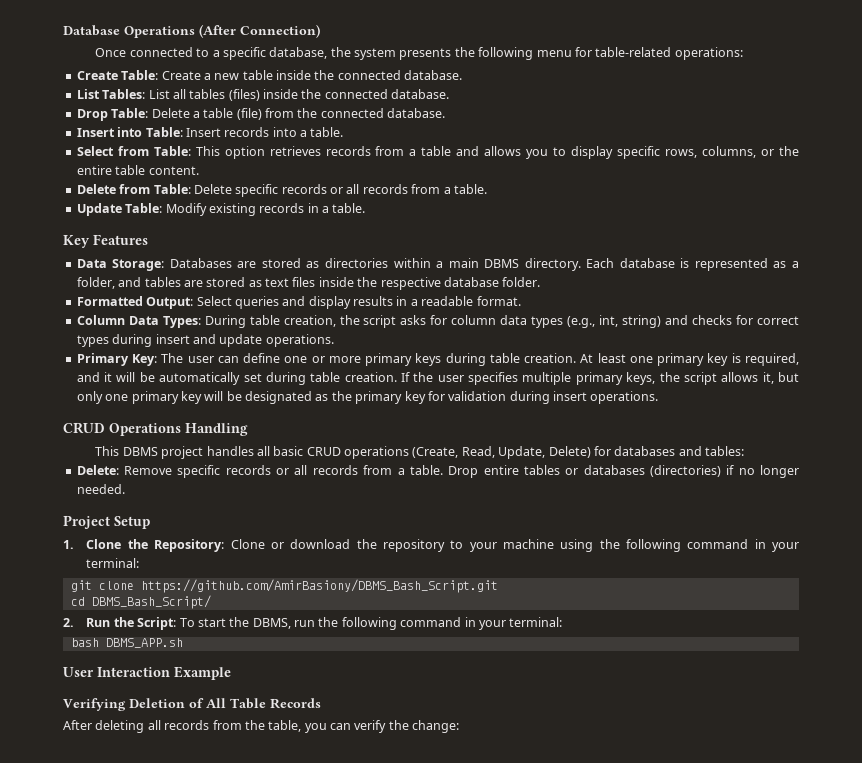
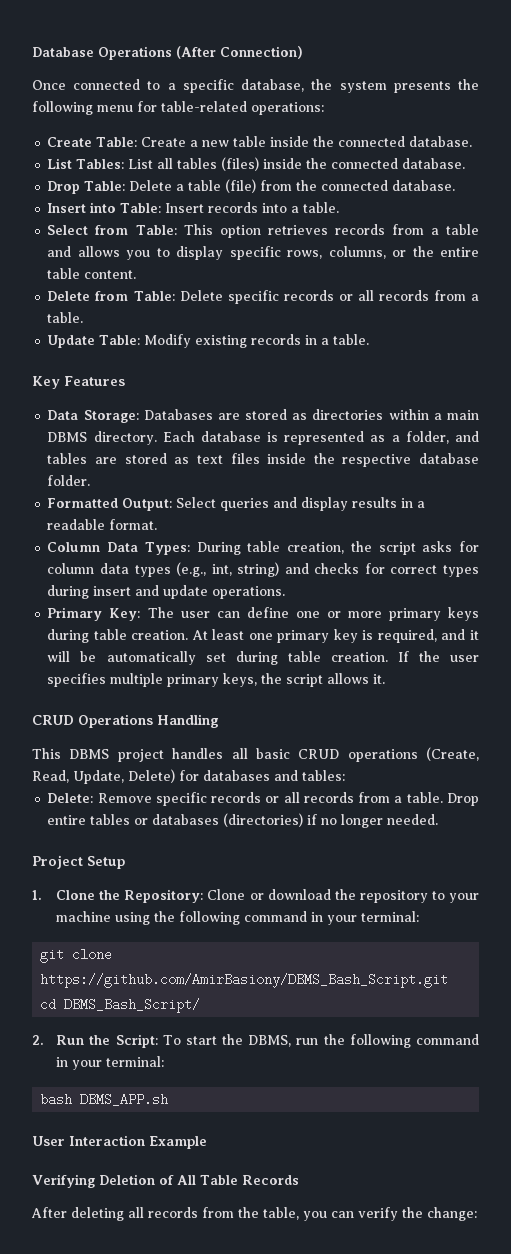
- If the user specifies multiple primary keys, the script allows it, but only one primary key will be designated as the primary key for validation during insert operations.
+ If the user specifies multiple primary keys, the script allows it.

